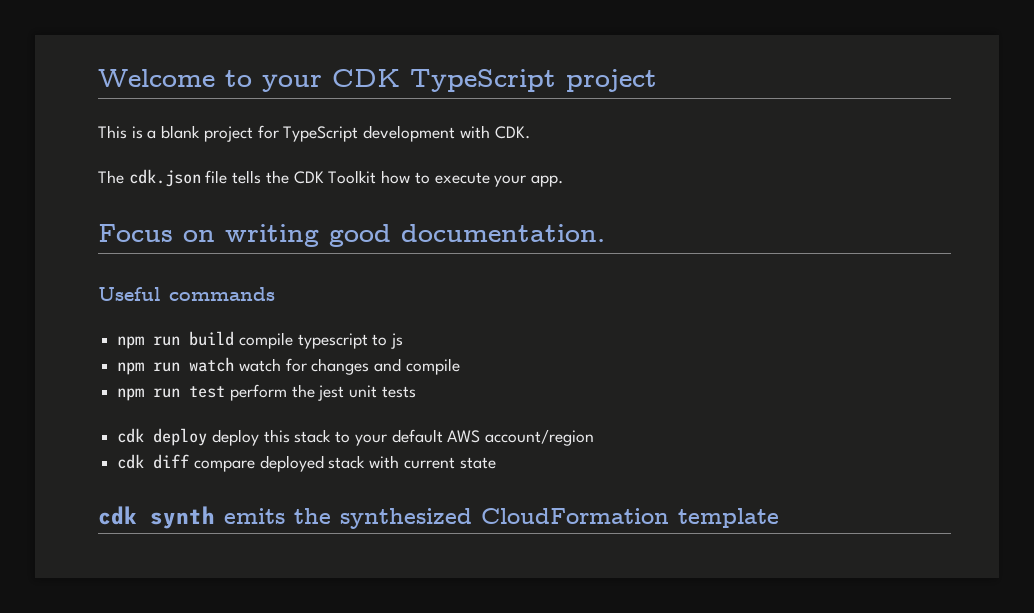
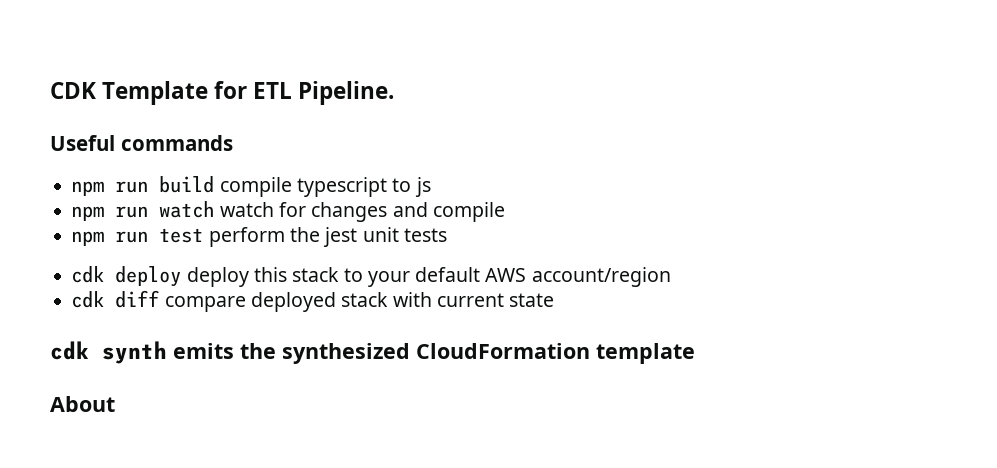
- Welcome to your CDK TypeScript project
- This is a blank project for TypeScript development with CDK.
- The cdk.json file tells the CDK Toolkit how to execute your app.
- Focus on writing good documentation.
+ CDK Template for ETL Pipeline.
+ About

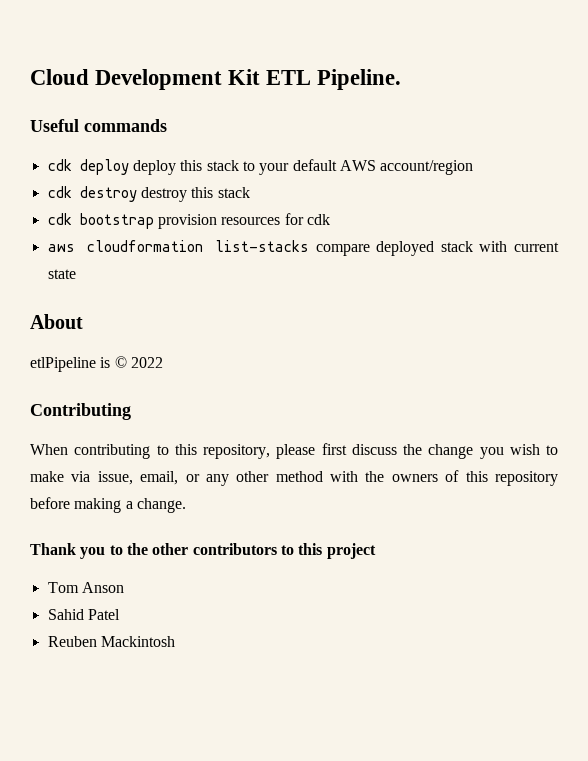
- CDK Template for ETL Pipeline.
+ Cloud Development Kit ETL Pipeline.
- npm run build compile typescript to js
- npm run watch watch for changes and compile
- npm run test perform the jest unit tests
- cdk diff compare deployed stack with current state
+ cdk destroy destroy this stack
+ cdk bootstrap provision resources for cdk
+ aws cloudformation list-stacks compare deployed stack with current state
- cdk synth emits the synthesized CloudFormation template
  About
+ etlPipeline is © 2022
+ Contributing
+ When contributing to this repository, please first discuss the change you wish to make via issue, email, or any other method with the owners of this repository before making a change.
+ Thank you to the other contributors to this project
+ Tom Anson
+ Sahid Patel
+ Reuben Mackintosh

